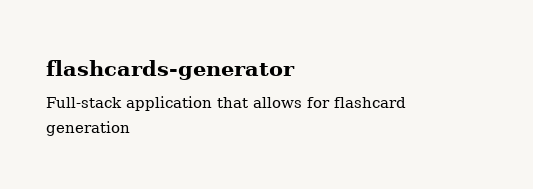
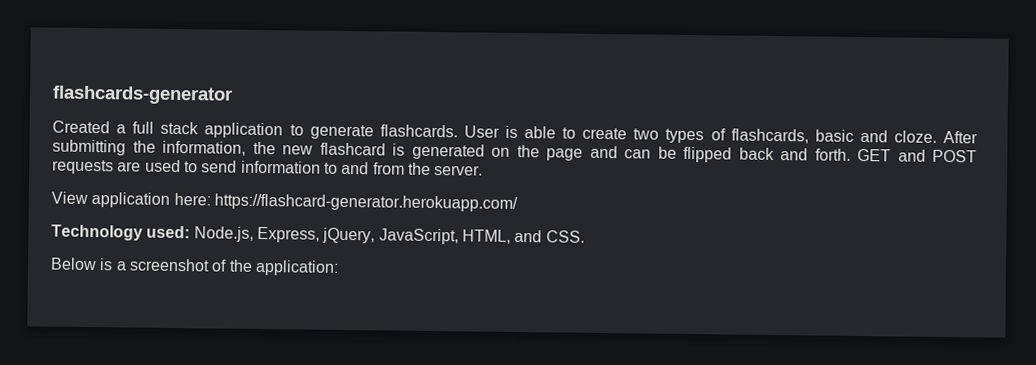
- Full-stack application that allows for flashcard generation
+ Created a full stack application to generate flashcards. User is able to create two types of flashcards, basic and cloze. After submitting the information, the new flashcard is generated on the page and can be flipped back and forth. GET and POST requests are used to send information to and from the server.
+ View application here: https://flashcard-generator.herokuapp.com/
+ Technology used: Node.js, Express, jQuery, JavaScript, HTML, and CSS.
+ Below is a screenshot of the application:

